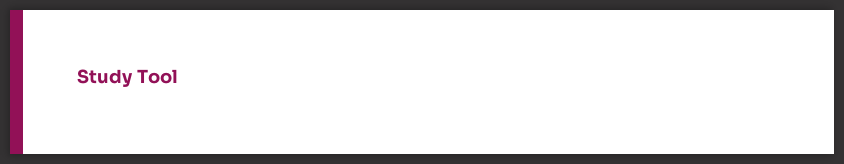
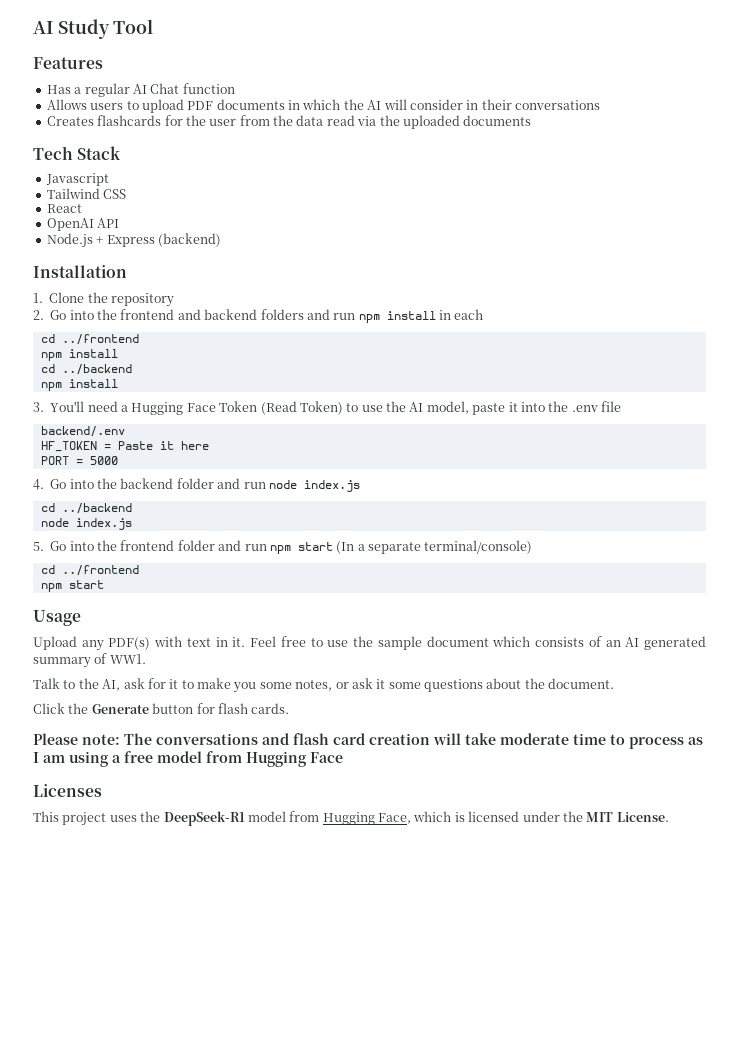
- Study Tool
+ AI Study Tool
+ Features
+ Has a regular AI Chat function
+ Allows users to upload PDF documents in which the AI will consider in their conversations
+ Creates flashcards for the user from the data read via the uploaded documents
+ Tech Stack
+ Javascript
+ Tailwind CSS
+ React
+ OpenAI API
+ Node.js + Express (backend)
+ Installation
+ 1. Clone the repository
+ 2. Go into the frontend and backend folders and run npm install in each
+ cd ../frontend
+ npm install
+ cd ../backend
+ npm install
+ 3. You'll need a Hugging Face Token (Read Token) to use the AI model, paste it into the .env file
+ backend/.env
+ HF_TOKEN = Paste it here
+ PORT = 5000
+ 4. Go into the backend folder and run node index.js
+ cd ../backend
+ node index.js
+ 5. Go into the frontend folder and run npm start (In a separate terminal/console)
+ cd ../frontend
+ npm start
+ Usage
+ Upload any PDF(s) with text in it. Feel free to use the sample document which consists of an AI generated summary of WW1.
+ Talk to the AI, ask for it to make you some notes, or ask it some questions about the document.
+ Click the Generate button for flash cards.
+ Please note: The conversations and flash card creation will take moderate time to process as I am using a free model from Hugging Face
+ Licenses
+ This project uses the DeepSeek‑R1 model from Hugging Face, which is licensed under the MIT License.

